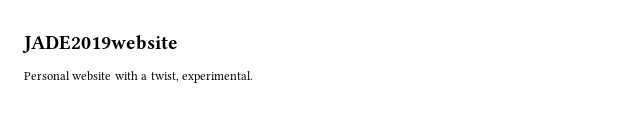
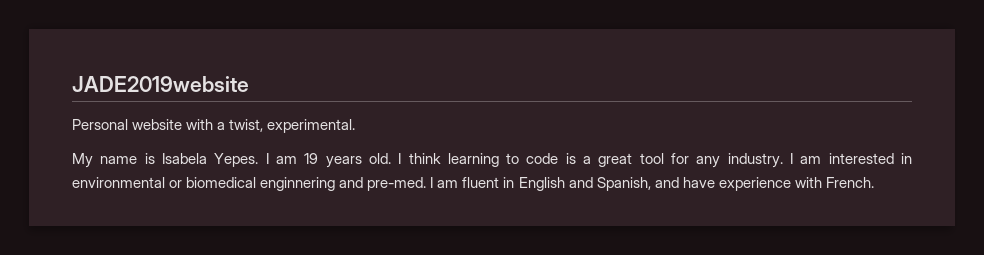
+ My name is Isabela Yepes. I am 19 years old. I think learning to code is a great tool for any industry. I am interested in environmental or biomedical enginnering and pre-med. I am fluent in English and Spanish, and have experience with French.

